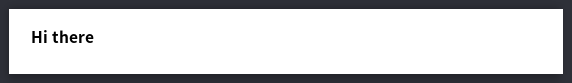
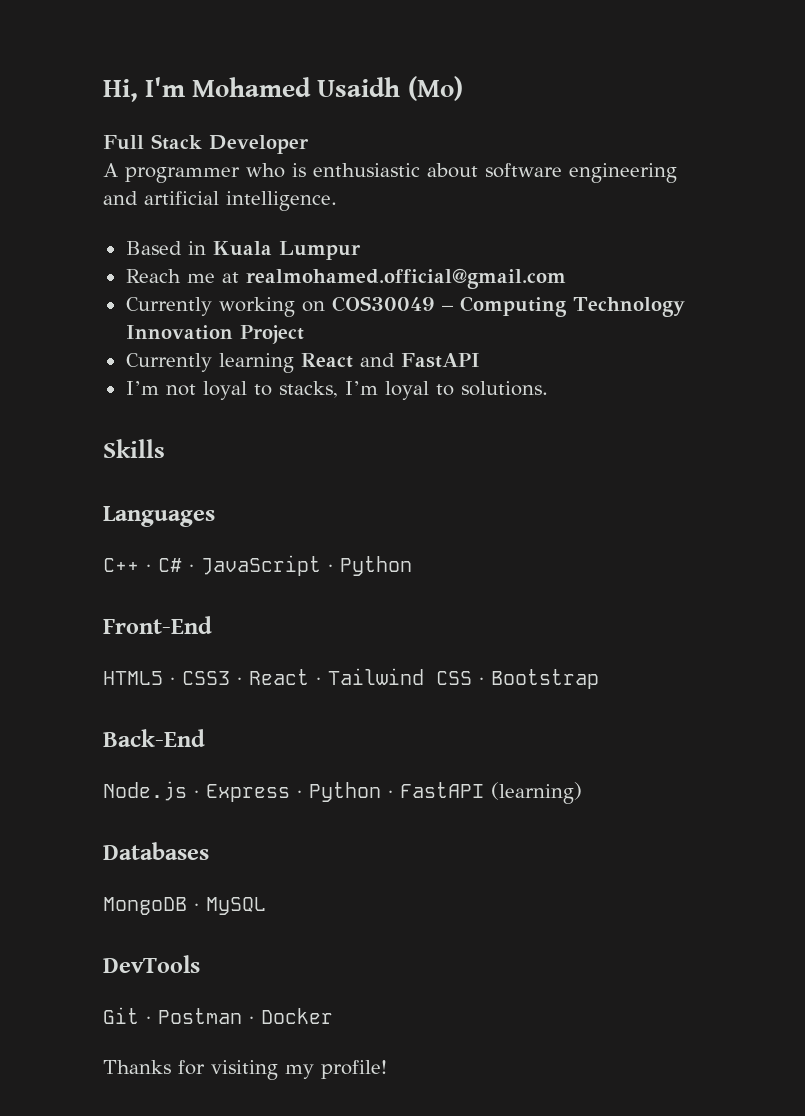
- Hi there
+ Hi, I'm Mohamed Usaidh (Mo)
+ Full Stack Developer
+ A programmer who is enthusiastic about software engineering and artificial intelligence.
+ Based in Kuala Lumpur
+ Reach me at realmohamed.official@gmail.com
+ Currently working on COS30049 – Computing Technology Innovation Project
+ Currently learning React and FastAPI
+ I’m not loyal to stacks, I’m loyal to solutions.
+ Skills
+ Languages
+ C++ · C# · JavaScript · Python
+ Front-End
+ HTML5 · CSS3 · React · Tailwind CSS · Bootstrap
+ Back-End
+ Node.js · Express · Python · FastAPI (learning)
+ Databases
+ MongoDB · MySQL
+ DevTools
+ Git · Postman · Docker
+ Thanks for visiting my profile!

